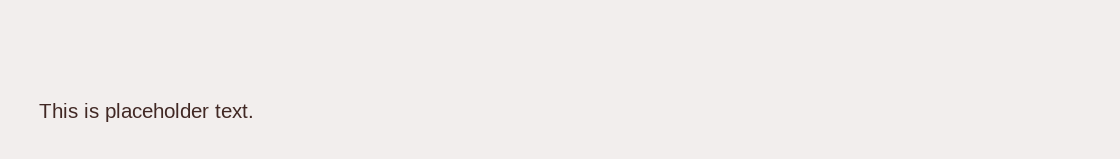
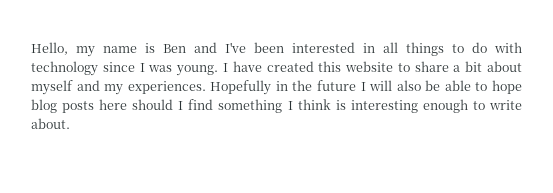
- This is placeholder text.
+ Hello, my name is Ben and I've been interested in all things to do with technology since I was young. I have created this website to share a bit about myself and my experiences. Hopefully in the future I will also be able to hope blog posts here should I find something I think is interesting enough to write about.

